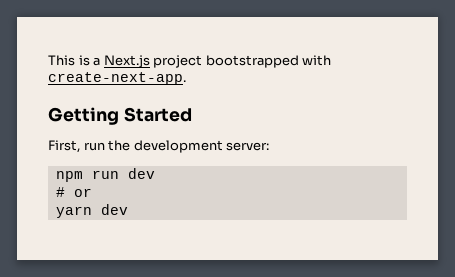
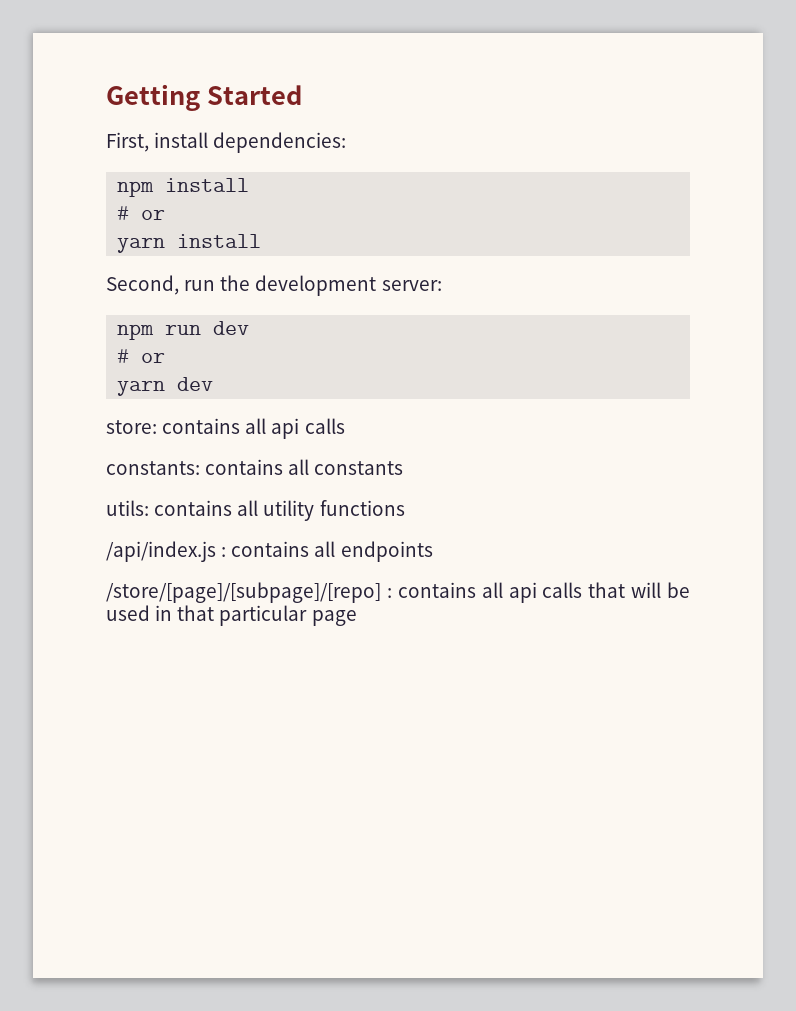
- This is a Next.js project bootstrapped with create-next-app.
  Getting Started
- First, run the development server:
+ First, install dependencies:
+ npm install
+ # or
+ yarn install
+ Second, run the development server:
+ store: contains all api calls
+ constants: contains all constants
+ utils: contains all utility functions
+ /api/index.js : contains all endpoints
+ /store/[page]/[subpage]/[repo] : contains all api calls that will be used in that particular page

